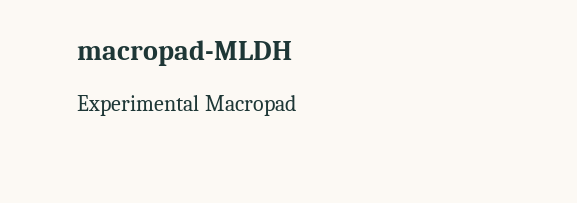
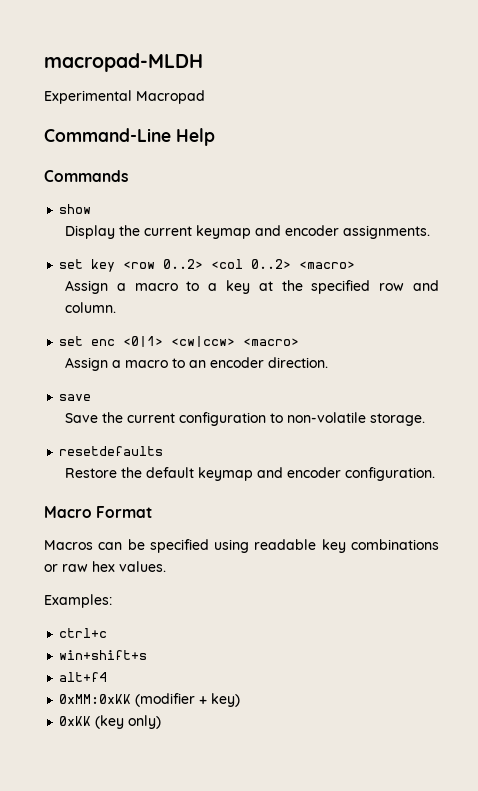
+ Command-Line Help
+ Commands
+ show
+ Display the current keymap and encoder assignments.
+ set key <row 0..2> <col 0..2> <macro>
+ Assign a macro to a key at the specified row and column.
+ set enc <0|1> <cw|ccw> <macro>
+ Assign a macro to an encoder direction.
+ save
+ Save the current configuration to non-volatile storage.
+ resetdefaults
+ Restore the default keymap and encoder configuration.
+ Macro Format
+ Macros can be specified using readable key combinations or raw hex values.
+ Examples:
+ ctrl+c
+ win+shift+s
+ alt+f4
+ 0xMM:0xKK (modifier + key)
+ 0xKK (key only)

